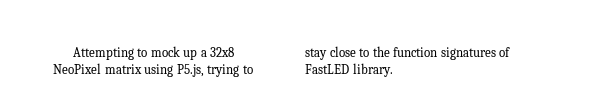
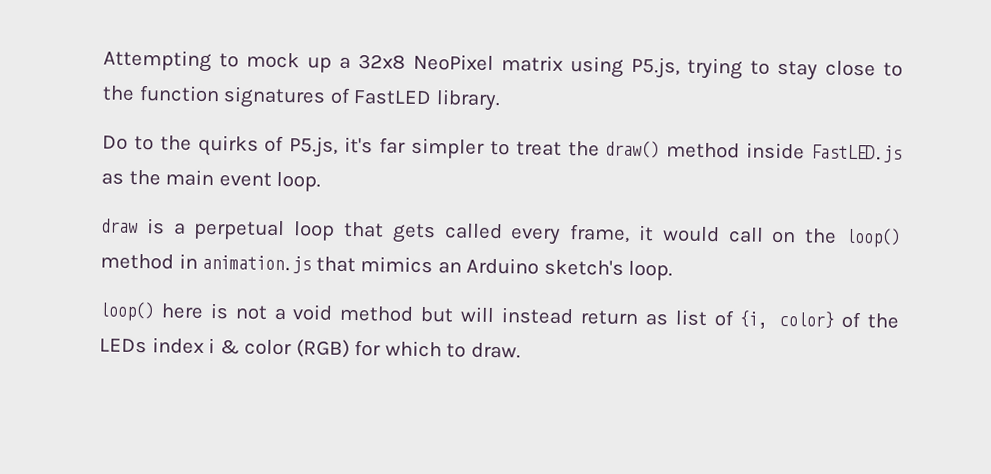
+ Do to the quirks of P5.js, it's far simpler to treat the draw() method inside FastLED.js as the main event loop.
+ draw is a perpetual loop that gets called every frame, it would call on the loop() method in animation.js that mimics an Arduino sketch's loop.
+ loop() here is not a void method but will instead return as list of {i, color} of the LEDs index i & color (RGB) for which to draw.

